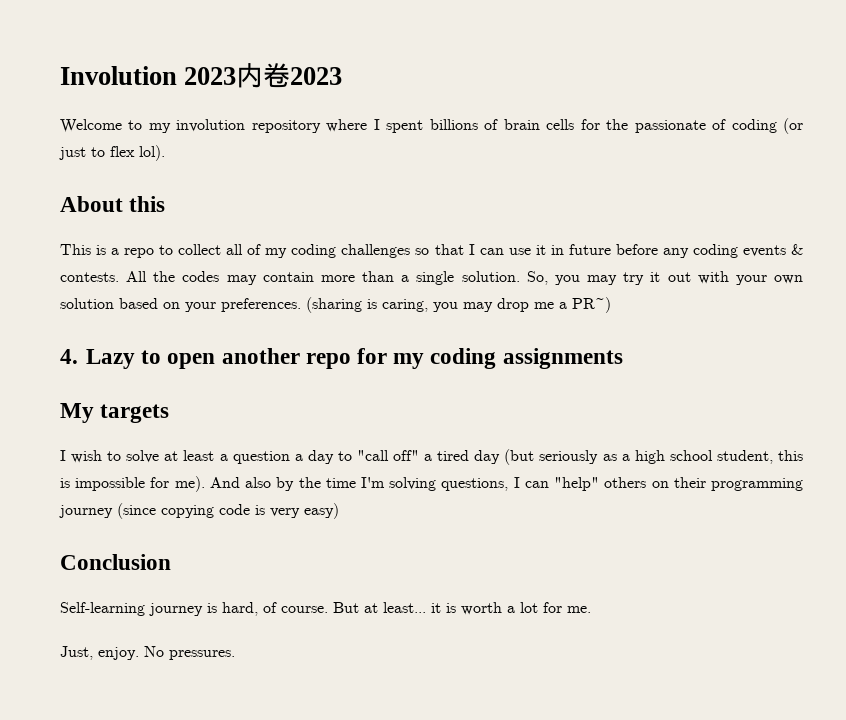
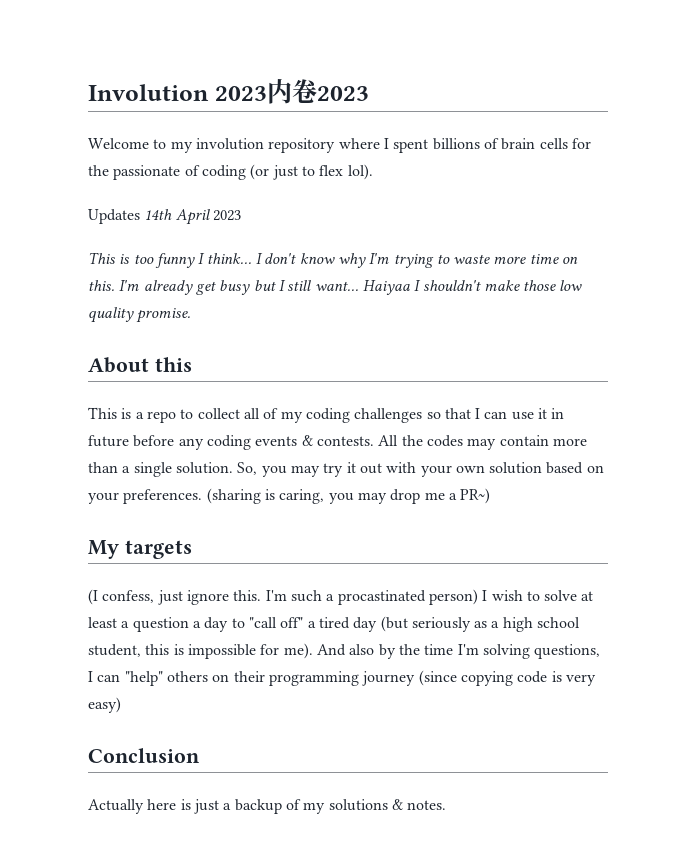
+ Updates 14th April 2023
+ This is too funny I think... I don't know why I'm trying to waste more time on this. I'm already get busy but I still want... Haiyaa I shouldn't make those low quality promise.
- 4. Lazy to open another repo for my coding assignments
  My targets
- I wish to solve at least a question a day to "call off" a tired day (but seriously as a high school student, this is impossible for me).
+ (I confess, just ignore this. I'm such a procastinated person) I wish to solve at least a question a day to "call off" a tired day (but seriously as a high school student, this is impossible for me).
- Self-learning journey is hard, of course. But at least... it is worth a lot for me.
- Just, enjoy. No pressures.
+ Actually here is just a backup of my solutions & notes.

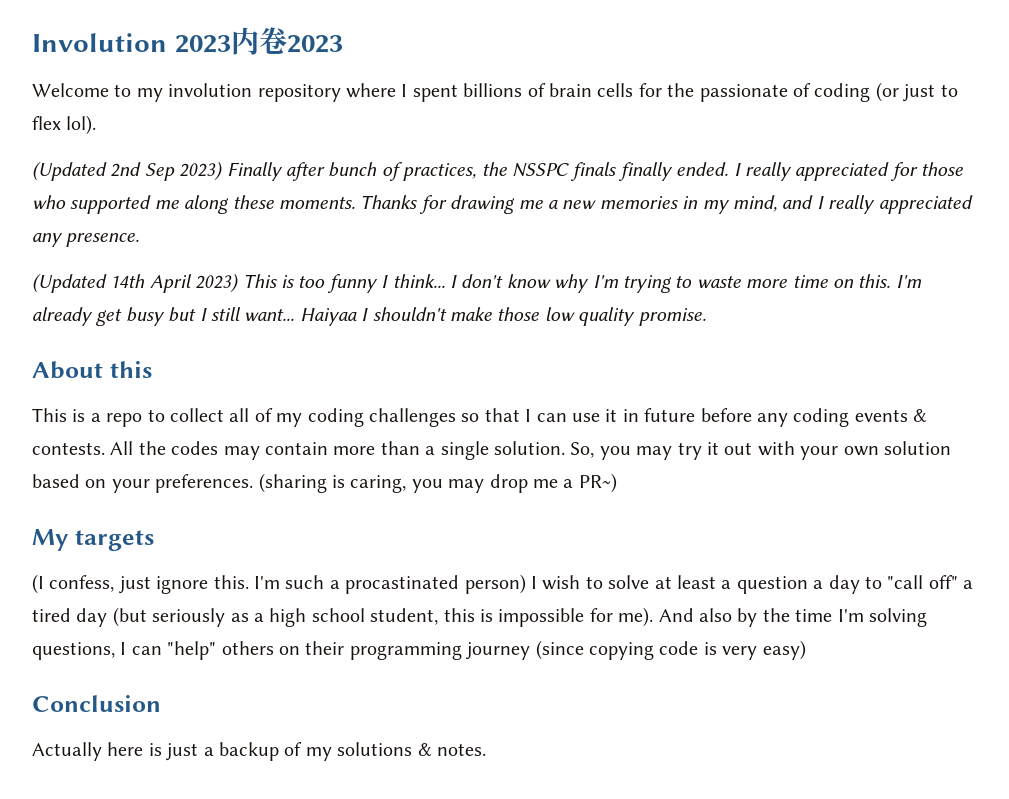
- Updates 14th April 2023
- This is too funny I think...
+ (Updated 2nd Sep 2023) Finally after bunch of practices, the NSSPC finals finally ended. I really appreciated for those who supported me along these moments. Thanks for drawing me a new memories in my mind, and I really appreciated any presence.
+ (Updated 14th April 2023) This is too funny I think...

